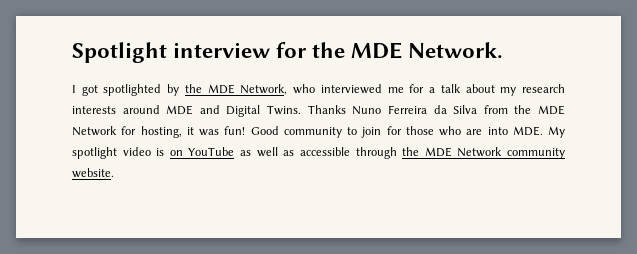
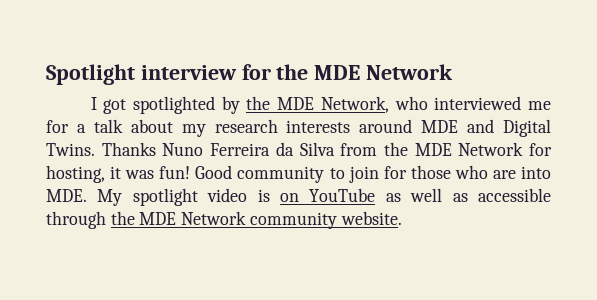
- Spotlight interview for the MDE Network.
+ Spotlight interview for the MDE Network

